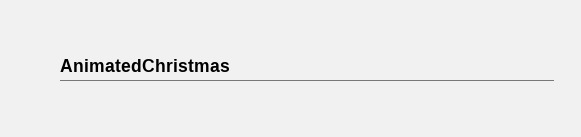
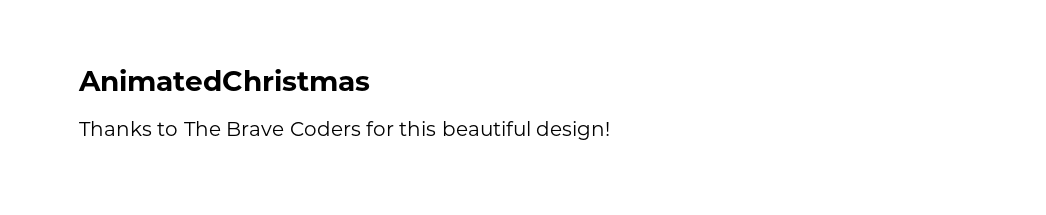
+ Thanks to The Brave Coders for this beautiful design!

